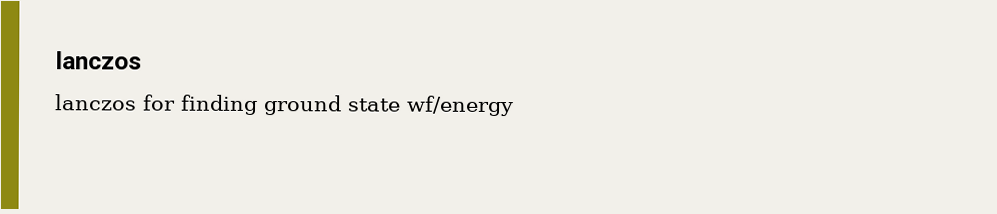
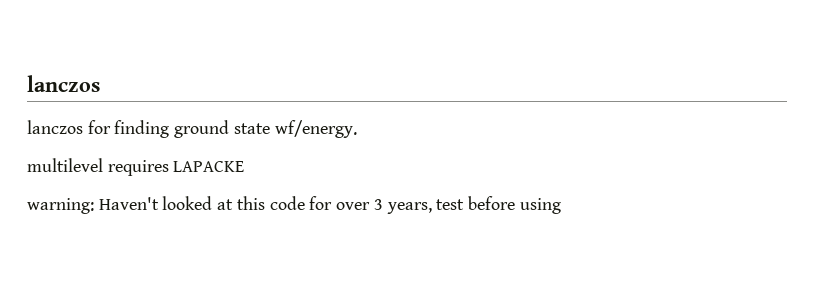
- lanczos for finding ground state wf/energy
+ lanczos for finding ground state wf/energy.
+ multilevel requires LAPACKE
+ warning: Haven't looked at this code for over 3 years, test before using

